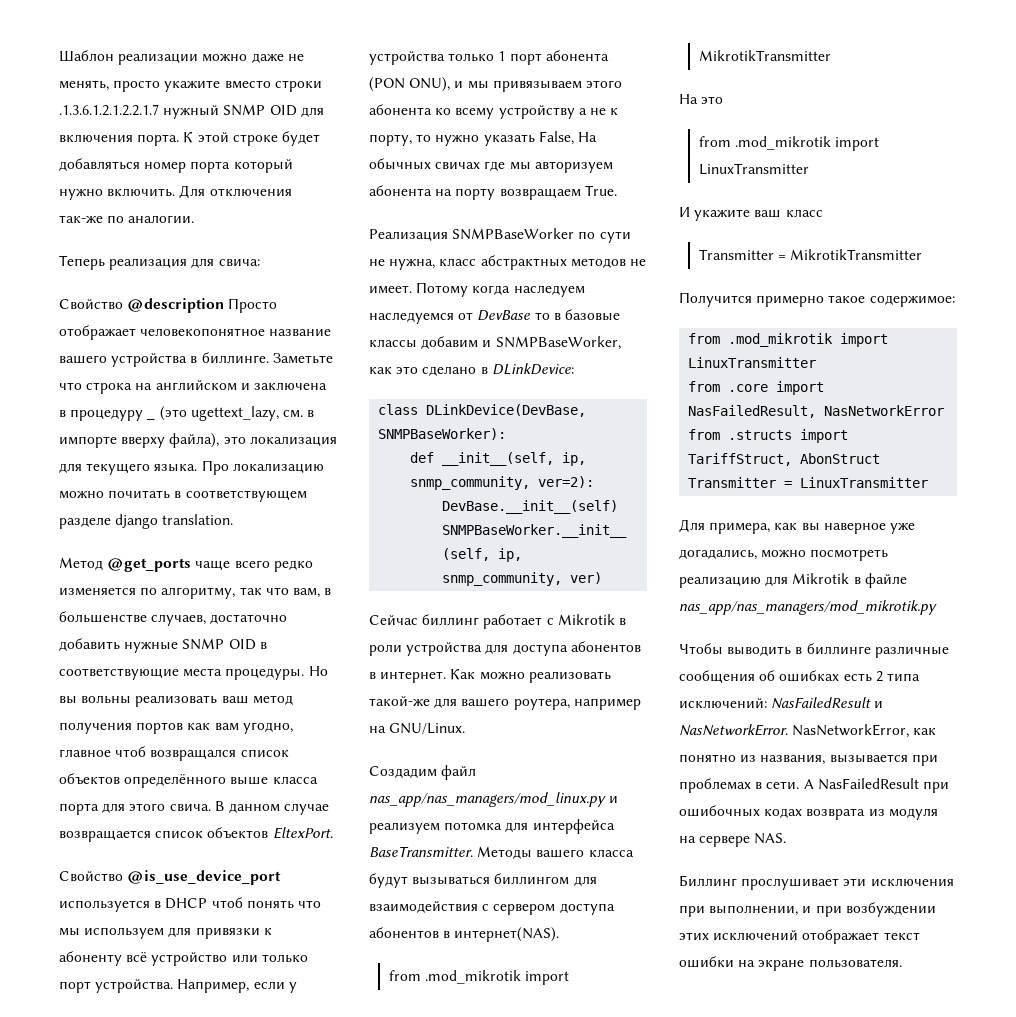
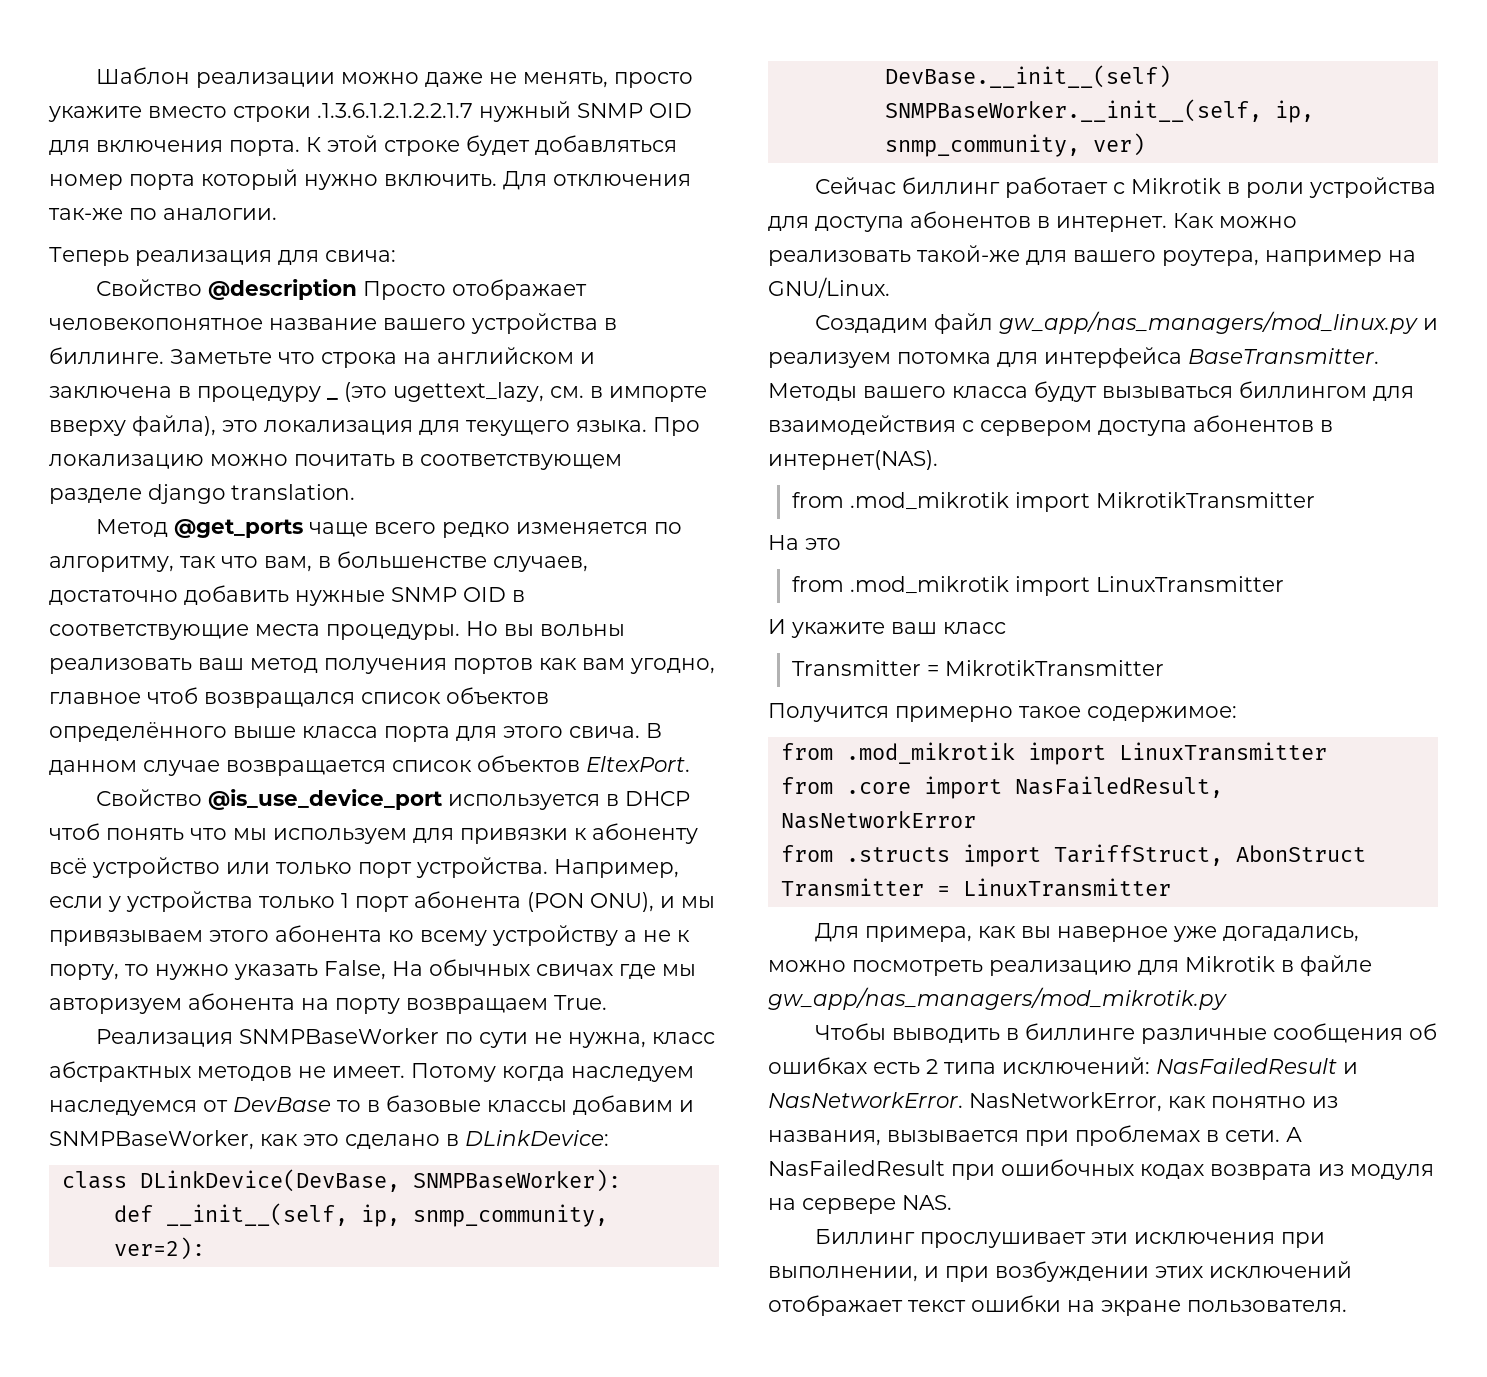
- Создадим файл nas_app/nas_managers/mod_linux.py и реализуем потомка для интерфейса BaseTransmitter.
+ Создадим файл gw_app/nas_managers/mod_linux.py и реализуем потомка для интерфейса BaseTransmitter.
- Для примера, как вы наверное уже догадались, можно посмотреть реализацию для Mikrotik в файле nas_app/nas_managers/mod_mikrotik.py
+ Для примера, как вы наверное уже догадались, можно посмотреть реализацию для Mikrotik в файле gw_app/nas_managers/mod_mikrotik.py

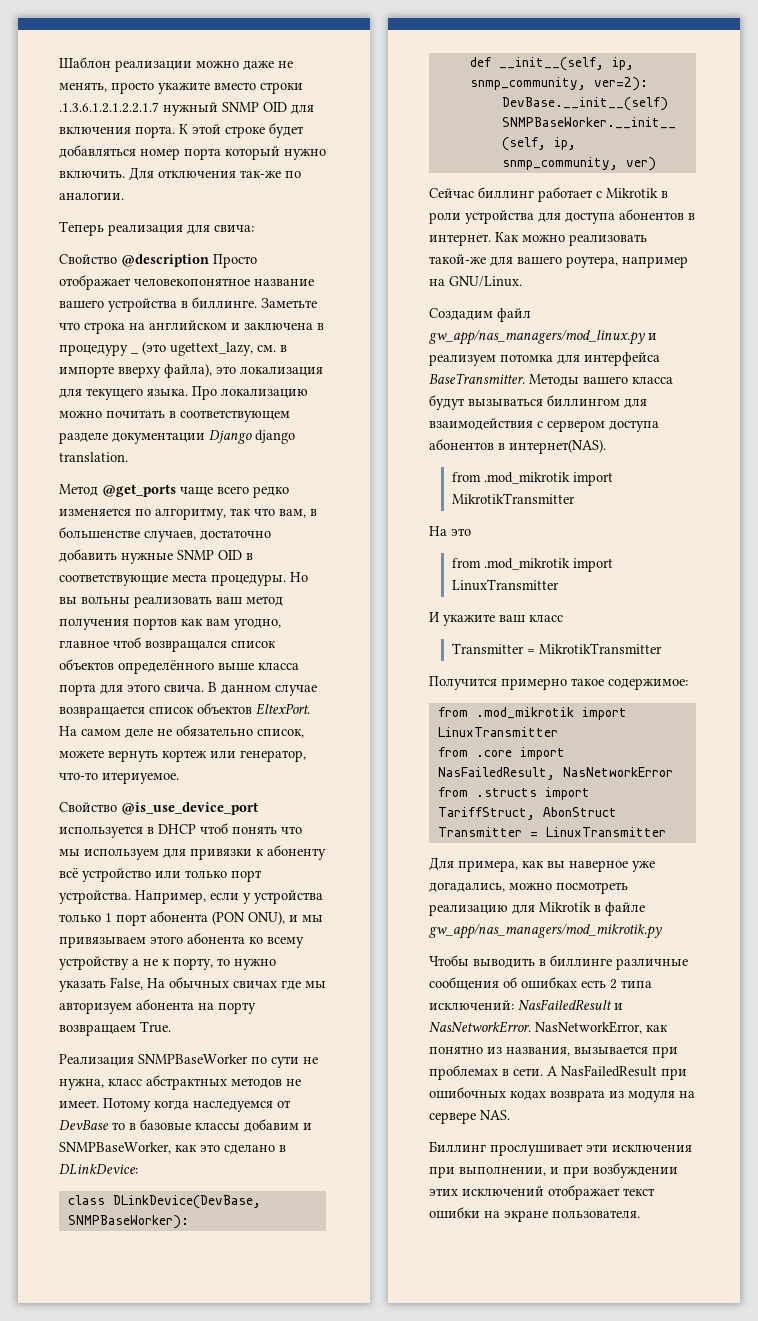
- Про локализацию можно почитать в соответствующем разделе django translation.
+ Про локализацию можно почитать в соответствующем разделе документации Django django translation.
+ На самом деле не обязательно список, можете вернуть кортеж или генератор, что-то итериуемое.
- Потому когда наследуем наследуемся от DevBase то в базовые классы добавим и SNMPBaseWorker, как это сделано в DLinkDevice:
+ Потому когда наследуемся от DevBase то в базовые классы добавим и SNMPBaseWorker, как это сделано в DLinkDevice:

